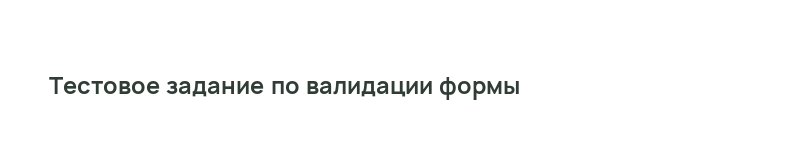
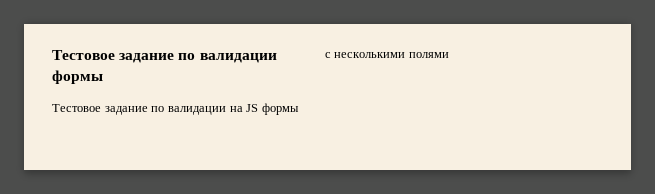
+ Тестовое задание по валидации на JS формы с несколькими полями

